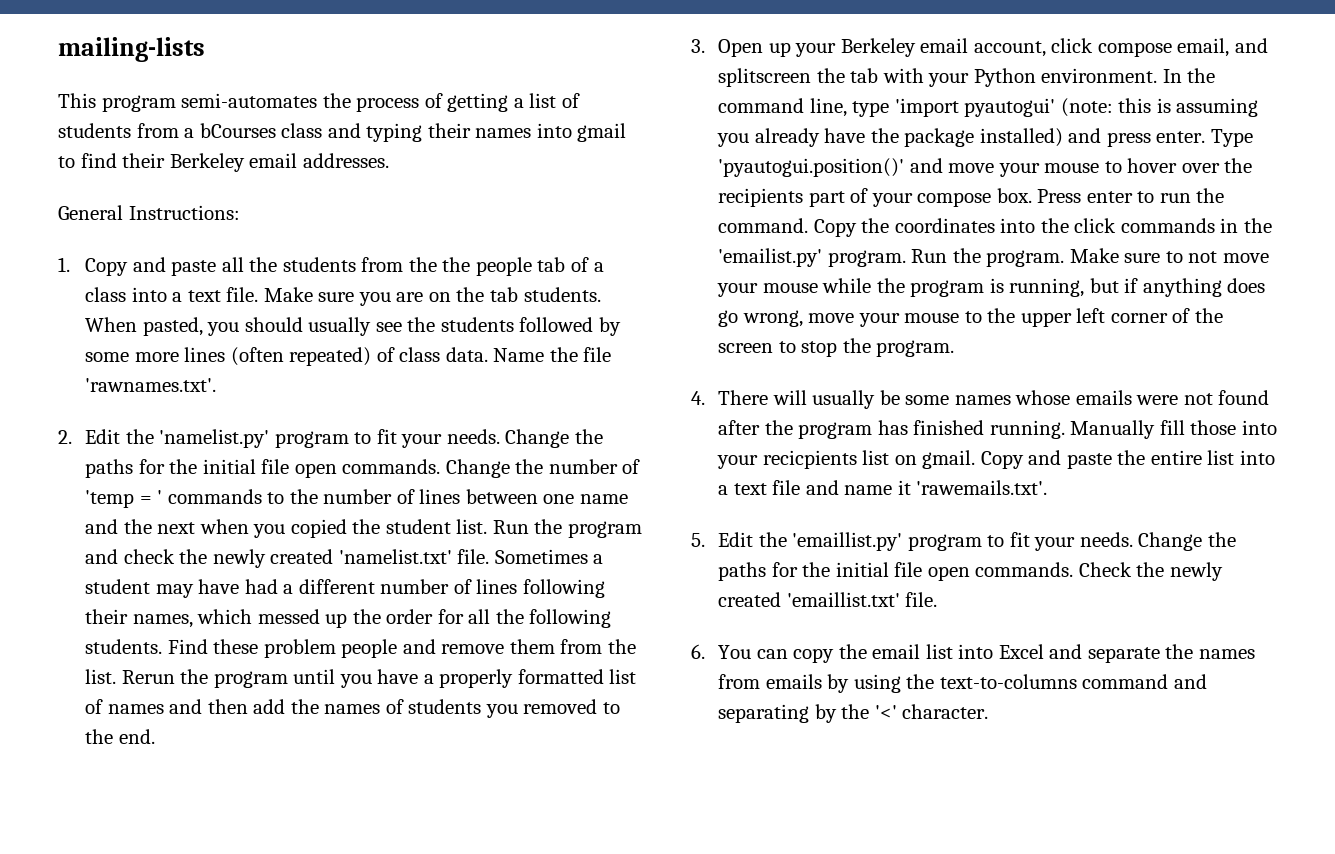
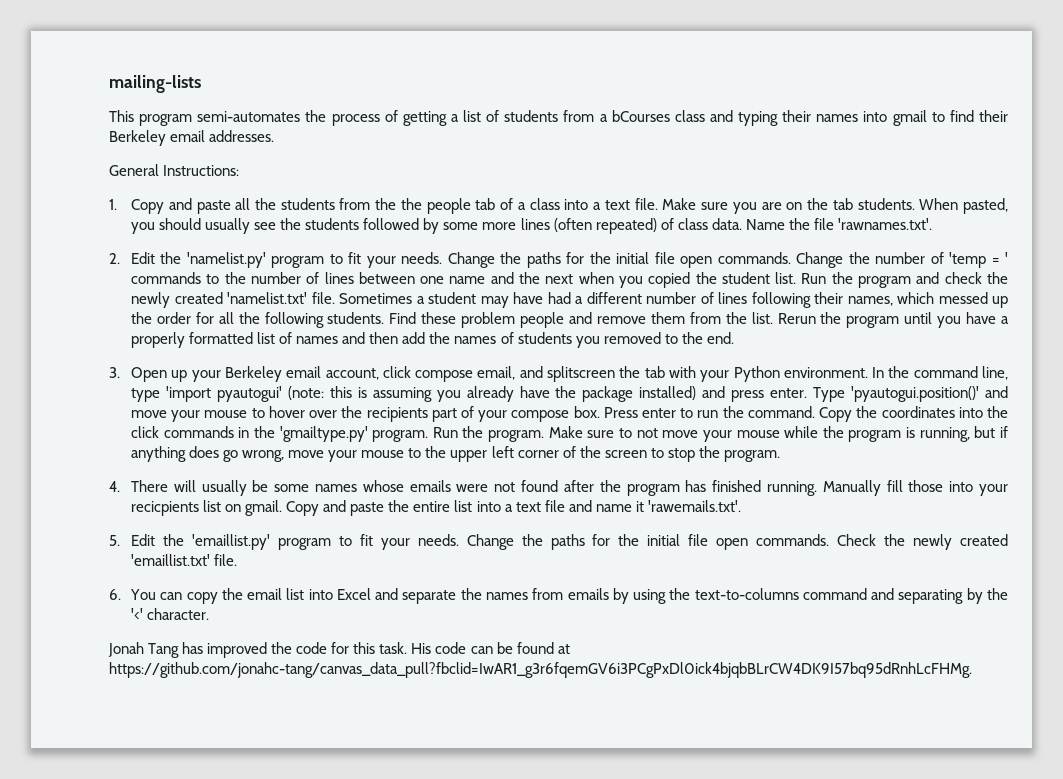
- Copy the coordinates into the click commands in the 'emailist.py' program.
+ Copy the coordinates into the click commands in the 'gmailtype.py' program.
+ Jonah Tang has improved the code for this task. His code can be found at https://github.com/jonahc-tang/canvas_data_pull?fbclid=IwAR1_g3r6fqemGV6i3PCgPxDl0ick4bjqbBLrCW4DK9I57bq95dRnhLcFHMg.

